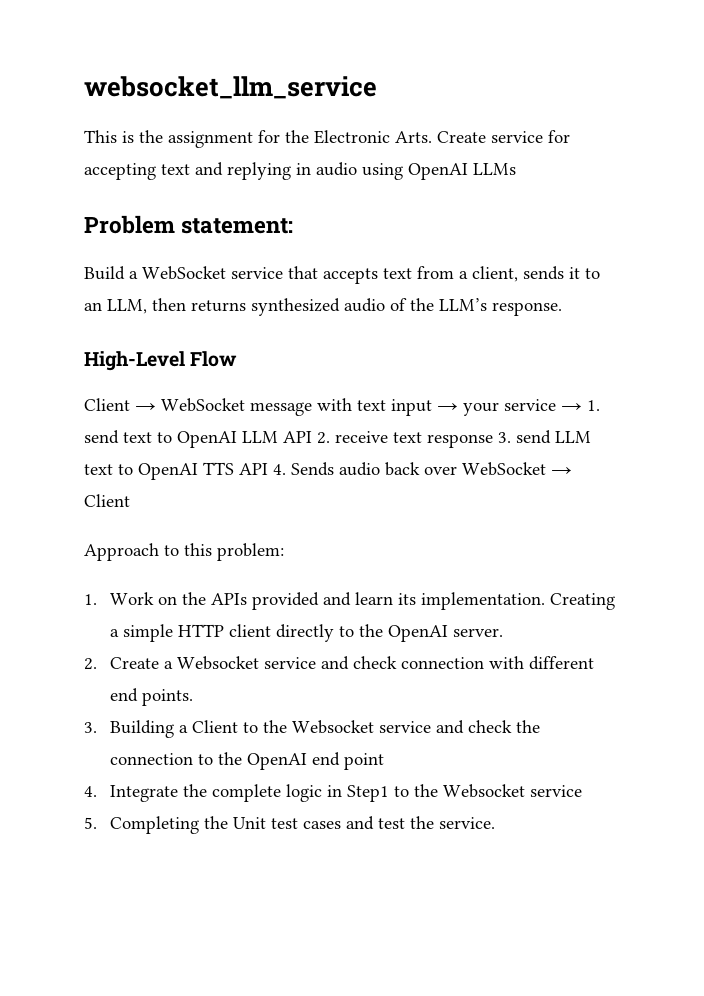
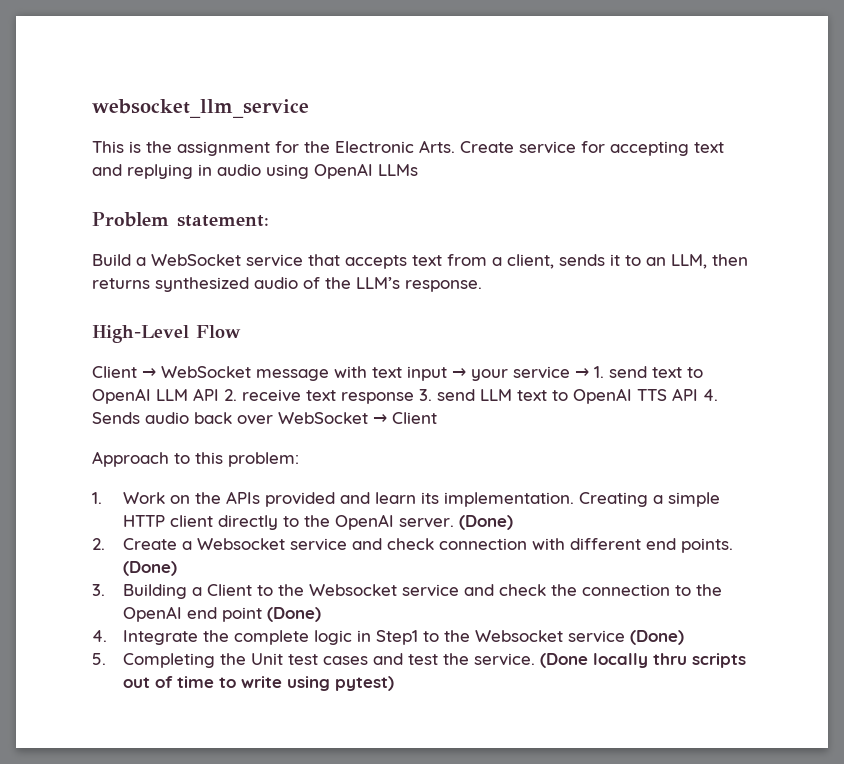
- Creating a simple HTTP client directly to the OpenAI server.
+ Creating a simple HTTP client directly to the OpenAI server. (Done)
- 2. Create a Websocket service and check connection with different end points.
+ 2. Create a Websocket service and check connection with different end points. (Done)
- 3. Building a Client to the Websocket service and check the connection to the OpenAI end point
+ 3. Building a Client to the Websocket service and check the connection to the OpenAI end point (Done)
- 4. Integrate the complete logic in Step1 to the Websocket service
+ 4. Integrate the complete logic in Step1 to the Websocket service (Done)
+ (Done locally thru scripts out of time to write using pytest)

